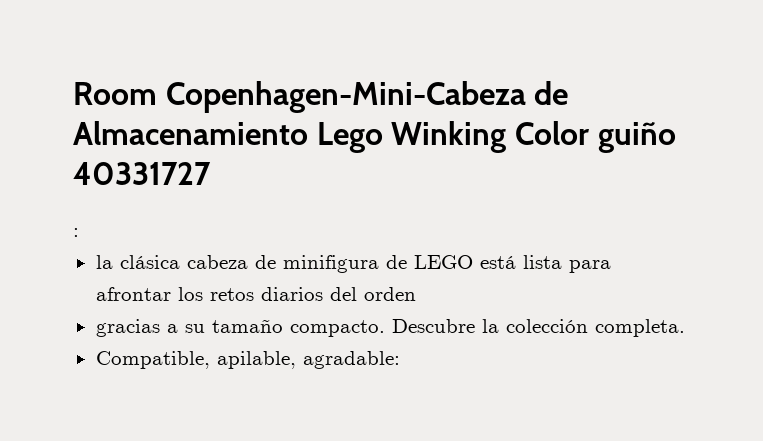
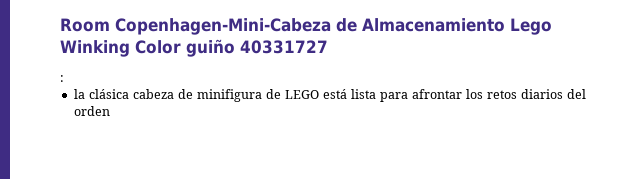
- gracias a su tamaño compacto. Descubre la colección completa.
- Compatible, apilable, agradable:

